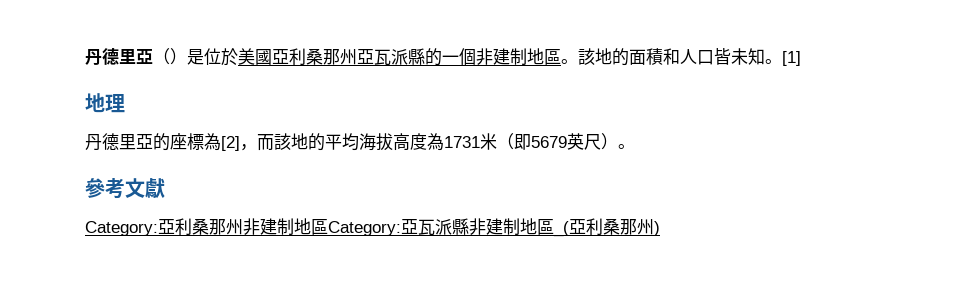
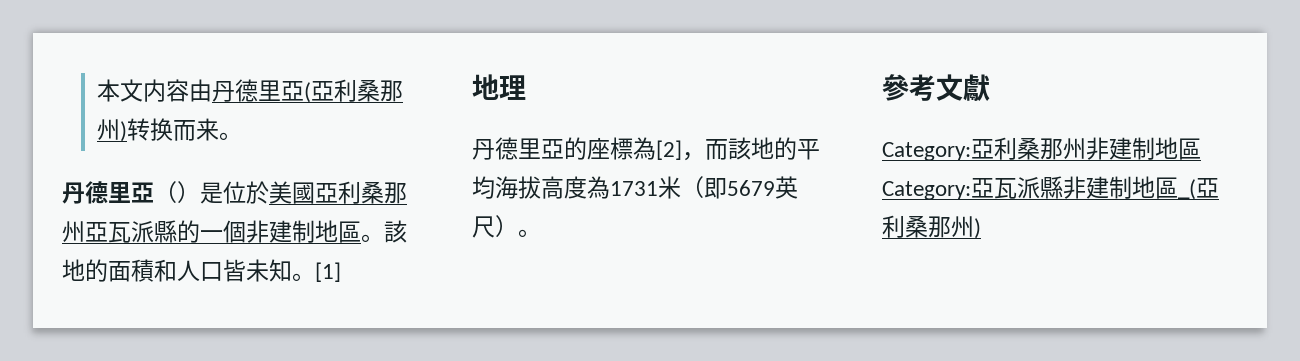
+ 本文内容由丹德里亞(亞利桑那州)转换而来。

